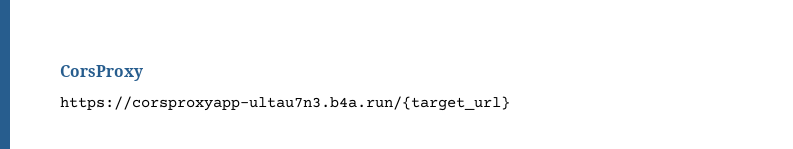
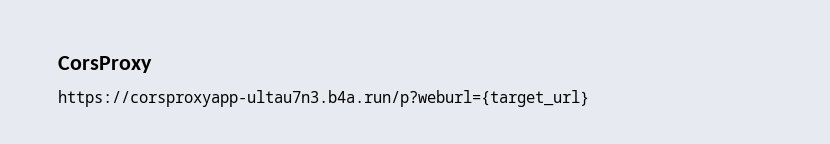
- https://corsproxyapp-ultau7n3.b4a.run/{target_url}
+ https://corsproxyapp-ultau7n3.b4a.run/p?weburl={target_url}

